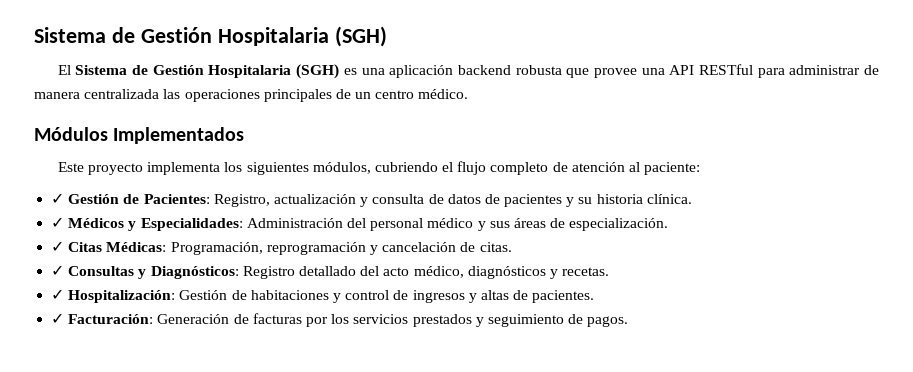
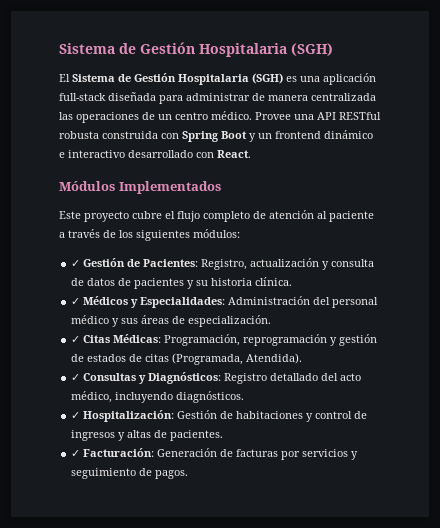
- El Sistema de Gestión Hospitalaria (SGH) es una aplicación backend robusta que provee una API RESTful para administrar de manera centralizada las operaciones principales de un centro médico.
+ El Sistema de Gestión Hospitalaria (SGH) es una aplicación full-stack diseñada para administrar de manera centralizada las operaciones de un centro médico. Provee una API RESTful robusta construida con Spring Boot y un frontend dinámico e interactivo desarrollado con React.
- Este proyecto implementa los siguientes módulos, cubriendo el flujo completo de atención al paciente:
+ Este proyecto cubre el flujo completo de atención al paciente a través de los siguientes módulos:
- ✓ Citas Médicas: Programación, reprogramación y cancelación de citas.
+ ✓ Citas Médicas: Programación, reprogramación y gestión de estados de citas (Programada, Atendida).
- ✓ Consultas y Diagnósticos: Registro detallado del acto médico, diagnósticos y recetas.
+ ✓ Consultas y Diagnósticos: Registro detallado del acto médico, incluyendo diagnósticos.
- ✓ Facturación: Generación de facturas por los servicios prestados y seguimiento de pagos.
+ ✓ Facturación: Generación de facturas por servicios y seguimiento de pagos.

